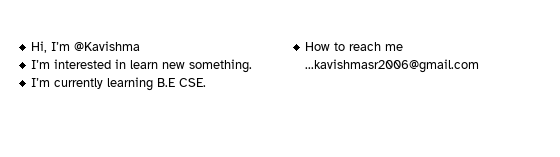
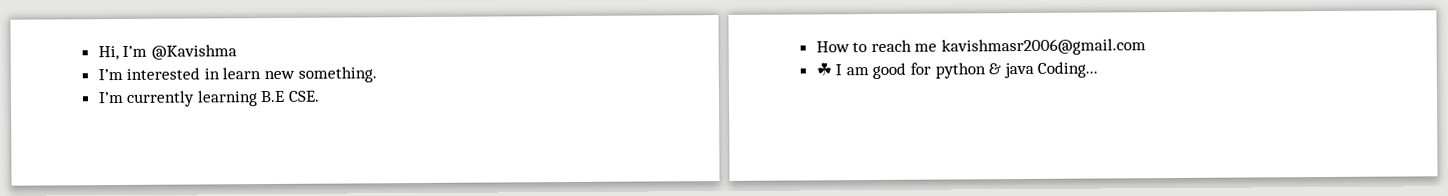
- How to reach me ...kavishmasr2006@gmail.com
+ How to reach me kavishmasr2006@gmail.com
+ ☘ I am good for python & java Coding...

